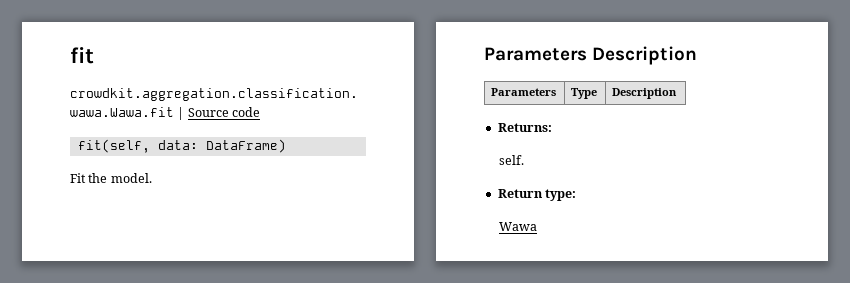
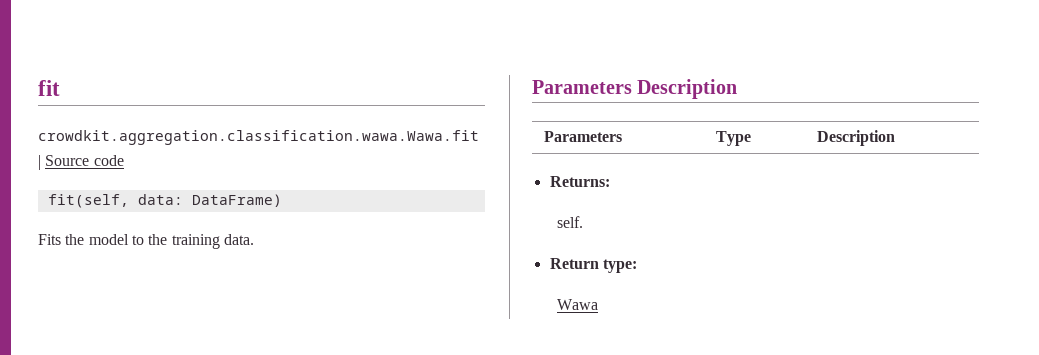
- Fit the model.
+ Fits the model to the training data.

